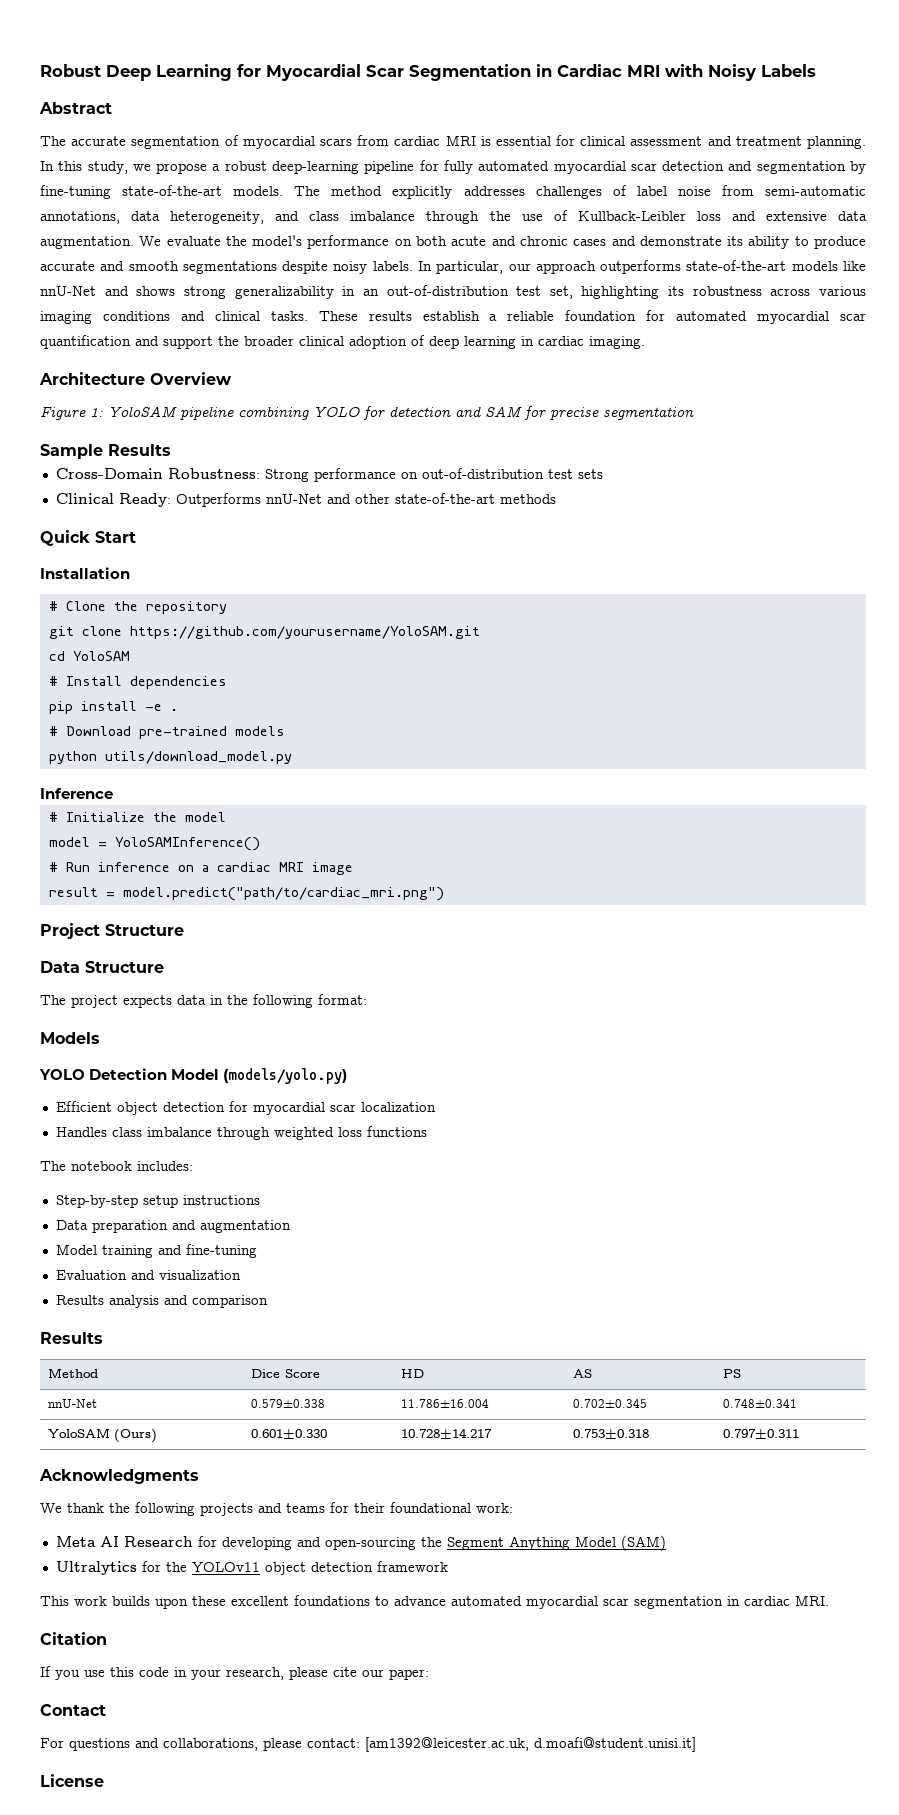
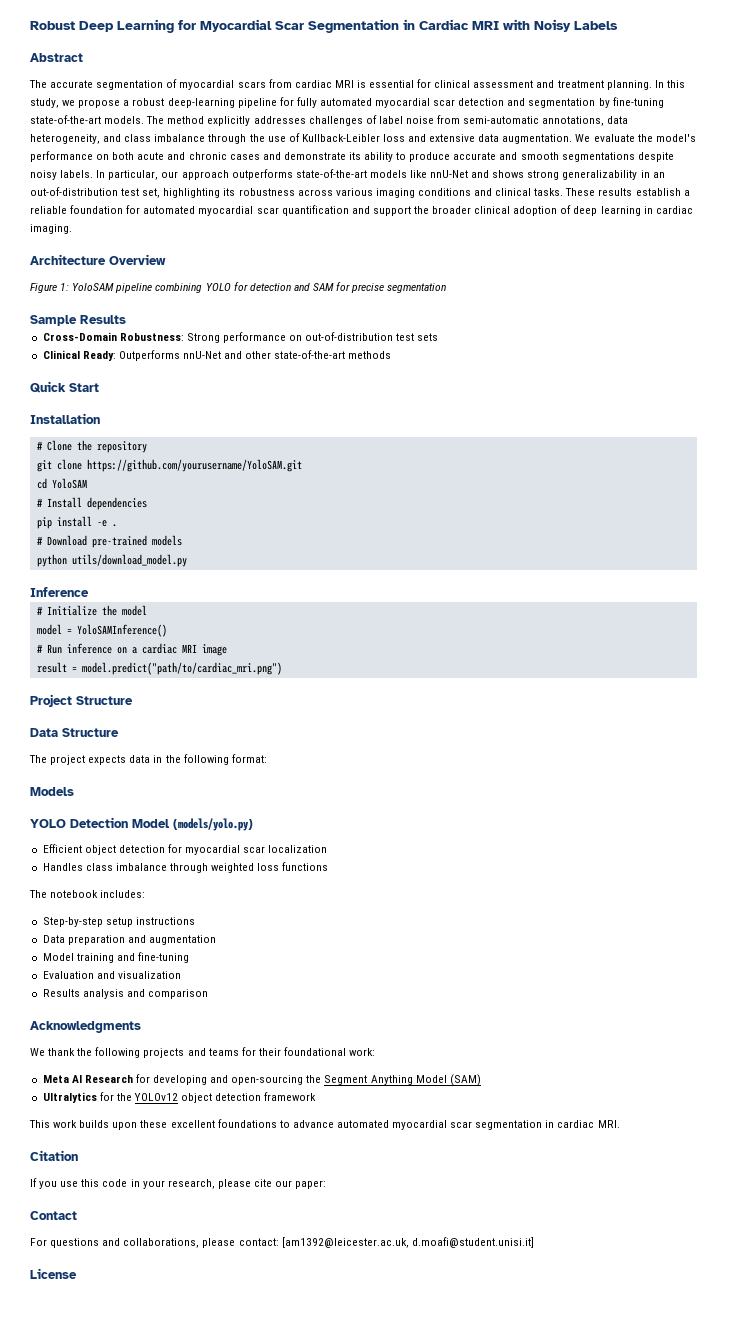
  Results analysis and comparison
- Results
- Method | Dice Score | HD | AS | PS
- nnU-Net | 0.579±0.338 | 11.786±16.004 | 0.702±0.345 | 0.748±0.341
- YoloSAM (Ours) | 0.601±0.330 | 10.728±14.217 | 0.753±0.318 | 0.797±0.311
- Ultralytics for the YOLOv11 object detection framework
+ Ultralytics for the YOLOv12 object detection framework

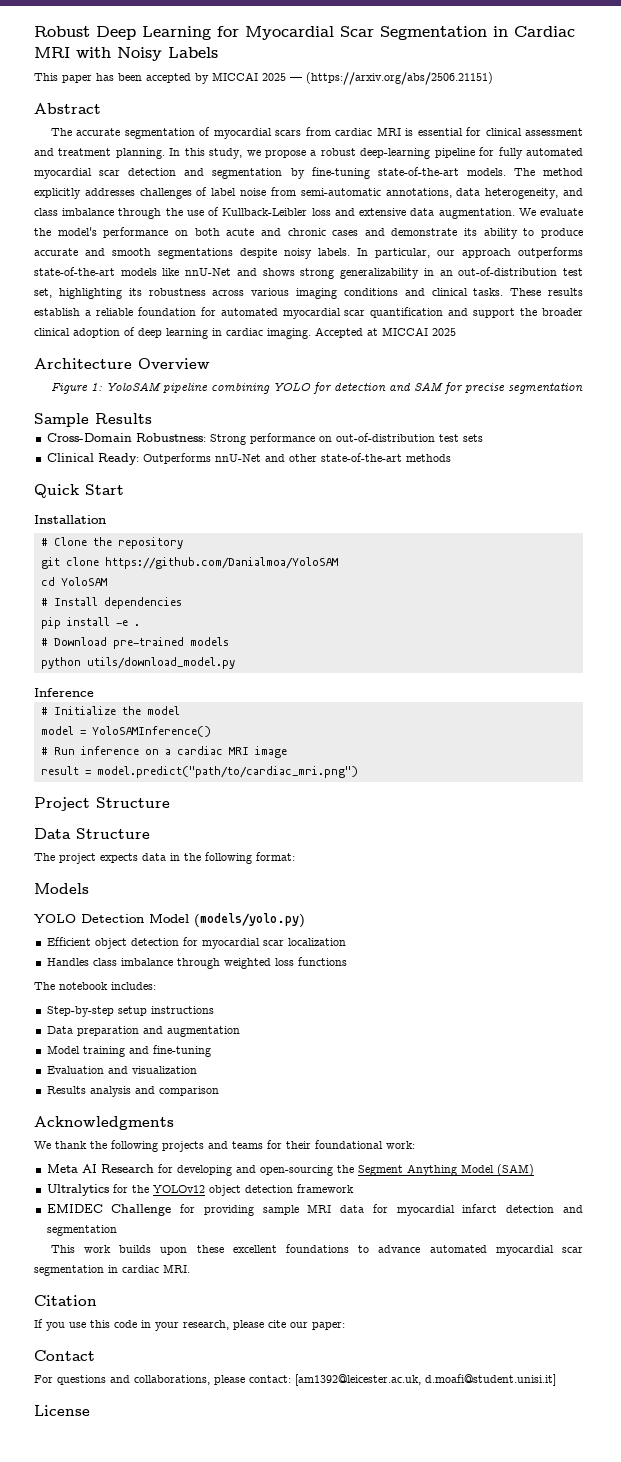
+ This paper has been accepted by MICCAI 2025 — (https://arxiv.org/abs/2506.21151)
+ Accepted at MICCAI 2025
- git clone https://github.com/yourusername/YoloSAM.git
+ git clone https://github.com/Danialmoa/YoloSAM
+ EMIDEC Challenge for providing sample MRI data for myocardial infarct detection and segmentation

